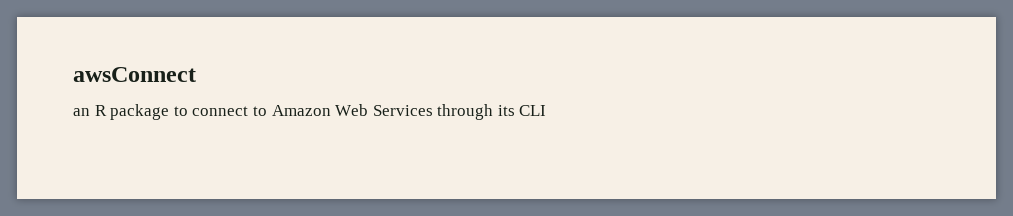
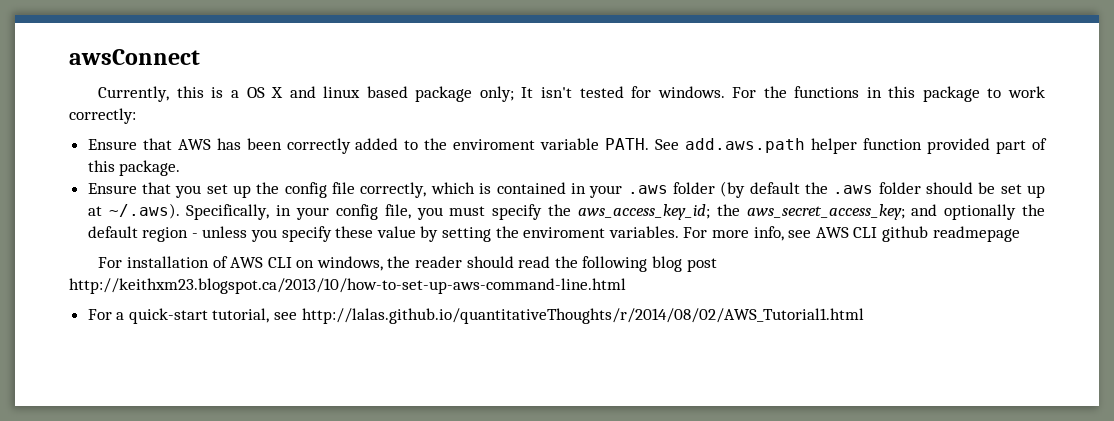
- an R package to connect to Amazon Web Services through its CLI
+ Currently, this is a OS X and linux based package only; It isn't tested for windows. For the functions in this package to work correctly:
+ Ensure that AWS has been correctly added to the enviroment variable PATH. See add.aws.path helper function provided part of this package.
+ Ensure that you set up the config file correctly, which is contained in your .aws folder (by default the .aws folder should be set up at ~/.aws). Specifically, in your config file, you must specify the aws_access_key_id; the aws_secret_access_key; and optionally the default region - unless you specify these value by setting the enviroment variables. For more info, see AWS CLI github readmepage
+ For installation of AWS CLI on windows, the reader should read the following blog post http://keithxm23.blogspot.ca/2013/10/how-to-set-up-aws-command-line.html
+ For a quick-start tutorial, see http://lalas.github.io/quantitativeThoughts/r/2014/08/02/AWS_Tutorial1.html

